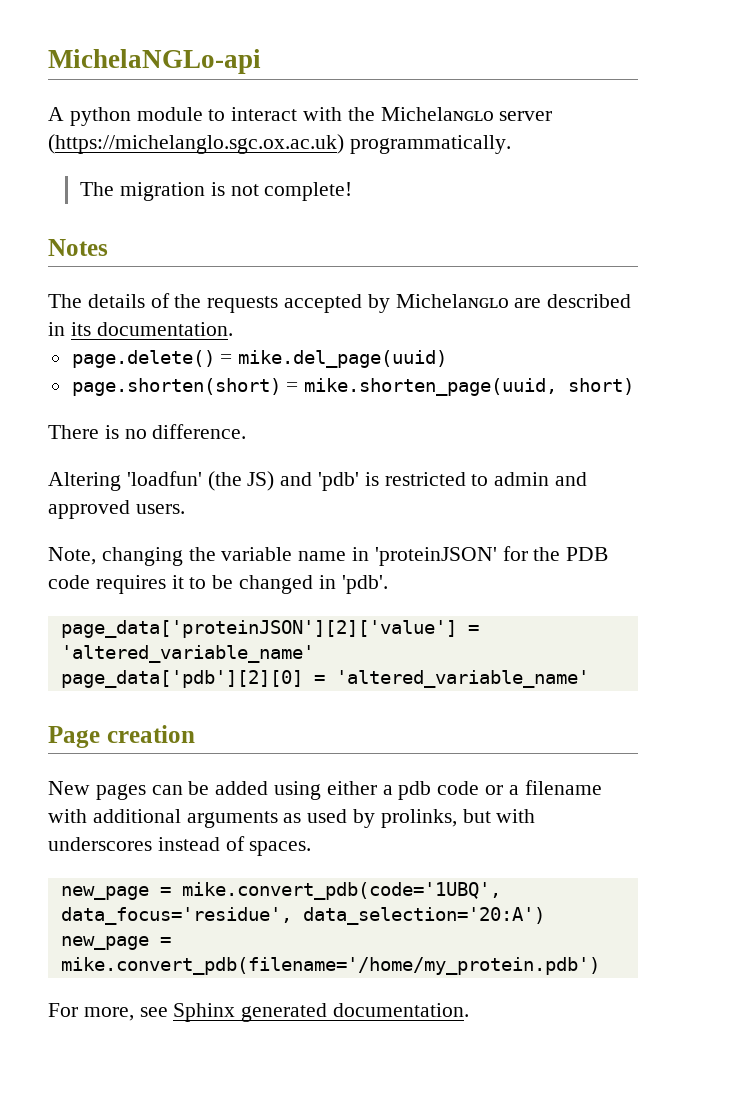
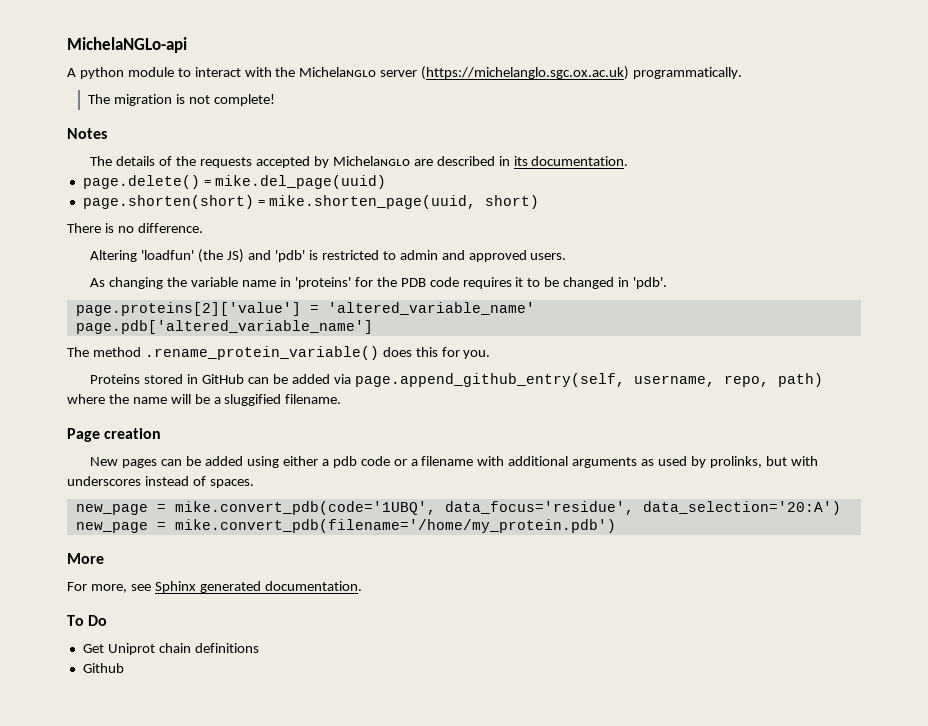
- Note, changing the variable name in 'proteinJSON' for the PDB code requires it to be changed in 'pdb'.
+ As changing the variable name in 'proteins' for the PDB code requires it to be changed in 'pdb'.
- page_data['proteinJSON'][2]['value'] = 'altered_variable_name'
- page_data['pdb'][2][0] = 'altered_variable_name'
+ page.proteins[2]['value'] = 'altered_variable_name'
+ page.pdb['altered_variable_name']
+ The method .rename_protein_variable() does this for you.
+ Proteins stored in GitHub can be added via page.append_github_entry(self, username, repo, path) where the name will be a sluggified filename.
+ More
+ To Do
+ Get Uniprot chain definitions
+ Github

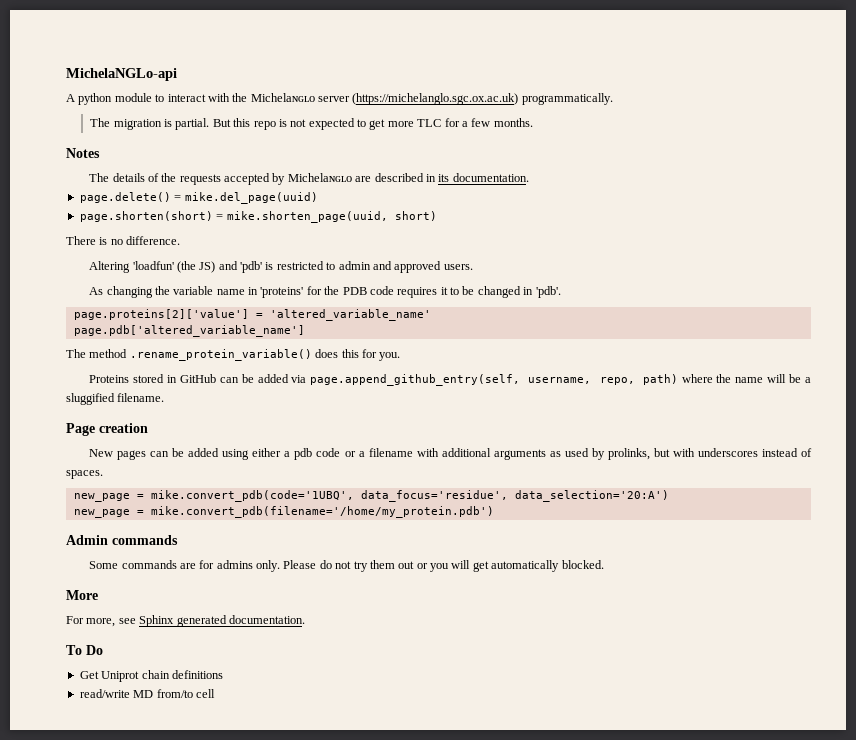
- The migration is not complete!
+ The migration is partial. But this repo is not expected to get more TLC for a few months.
+ Admin commands
+ Some commands are for admins only. Please do not try them out or you will get automatically blocked.
- Github
+ read/write MD from/to cell

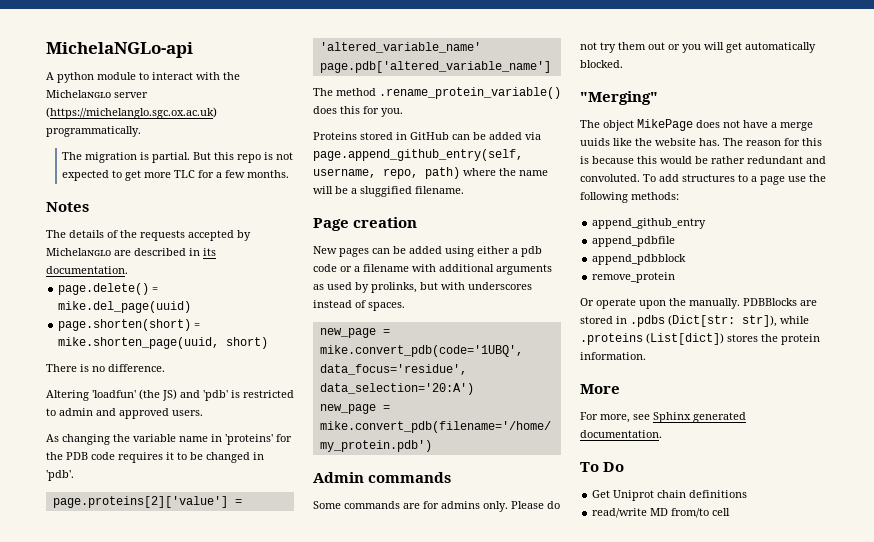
+ "Merging"
+ The object MikePage does not have a merge uuids like the website has. The reason for this is because this would be rather redundant and convoluted. To add structures to a page use the following methods:
+ append_github_entry
+ append_pdbfile
+ append_pdbblock
+ remove_protein
+ Or operate upon the manually. PDBBlocks are stored in .pdbs (Dict[str: str]), while .proteins (List[dict]) stores the protein information.

